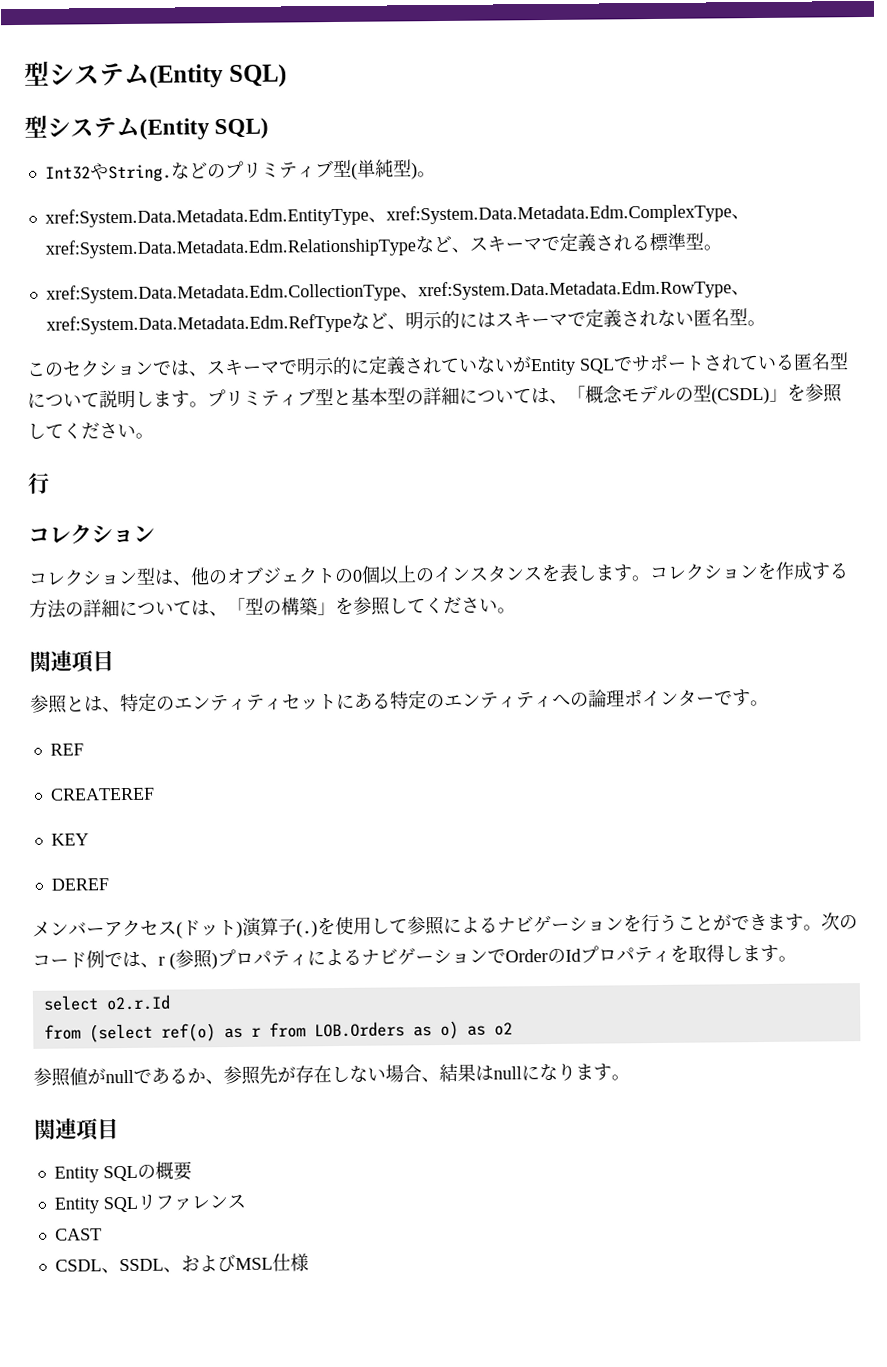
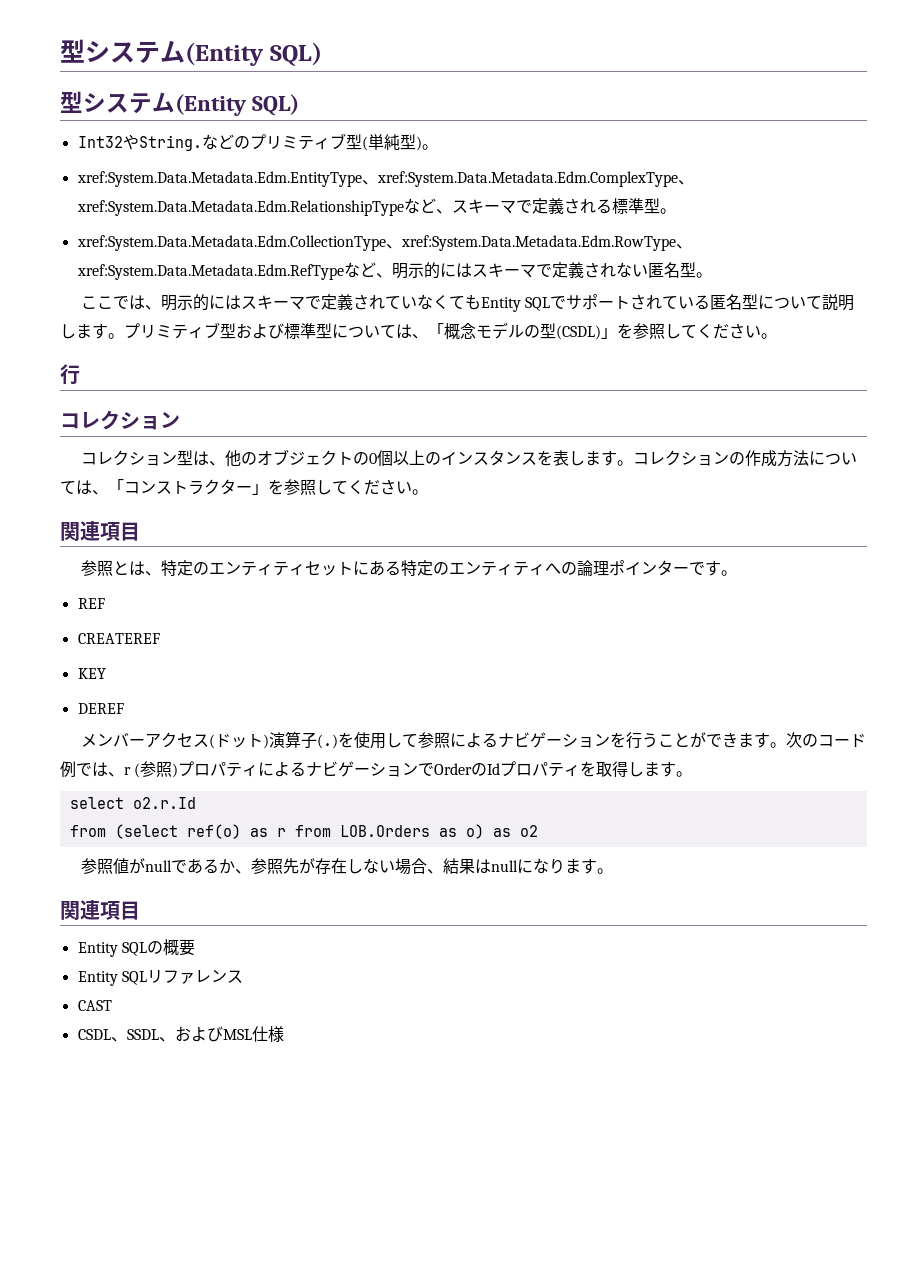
- このセクションでは、スキーマで明示的に定義されていないがEntity SQLでサポートされている匿名型について説明します。
+ ここでは、明示的にはスキーマで定義されていなくてもEntity SQLでサポートされている匿名型について説明します。
- プリミティブ型と基本型の詳細については、「概念モデルの型(CSDL)」を参照してください。
+ プリミティブ型および標準型については、「概念モデルの型(CSDL)」を参照してください。
- コレクションを作成する方法の詳細については、「型の構築」を参照してください。
+ コレクションの作成方法については、「コンストラクター」を参照してください。

